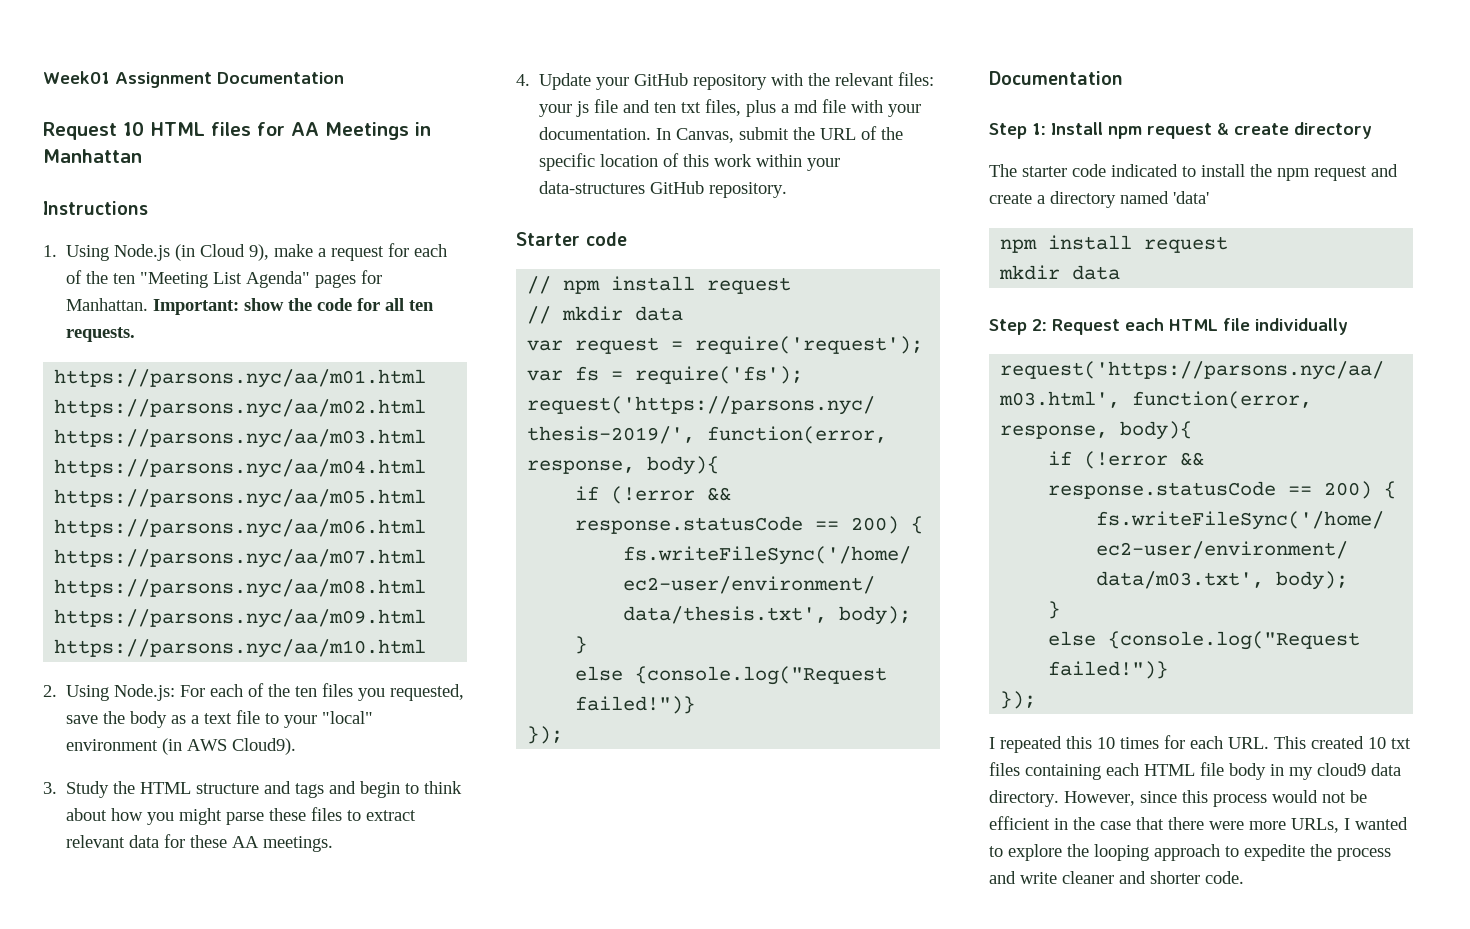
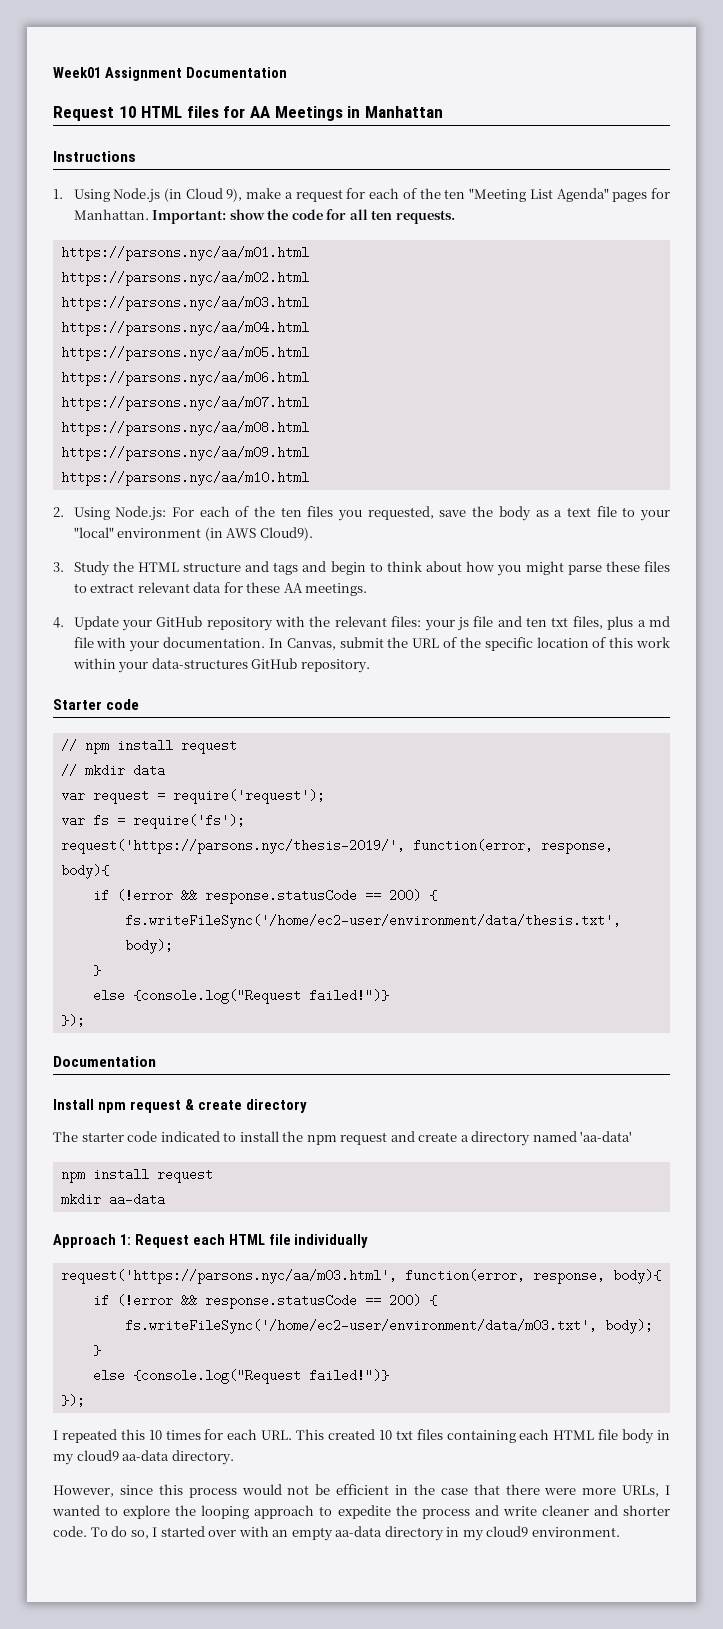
- Step 1: Install npm request & create directory
+ Install npm request & create directory
- The starter code indicated to install the npm request and create a directory named 'data'
+ The starter code indicated to install the npm request and create a directory named 'aa-data'
  npm install request
- mkdir data
- Step 2: Request each HTML file individually
+ mkdir aa-data
+ Approach 1: Request each HTML file individually
- I repeated this 10 times for each URL. This created 10 txt files containing each HTML file body in my cloud9 data directory. However, since this process would not be efficient in the case that there were more URLs, I wanted to explore the looping approach to expedite the process and write cleaner and shorter code.
+ I repeated this 10 times for each URL. This created 10 txt files containing each HTML file body in my cloud9 aa-data directory.
+ However, since this process would not be efficient in the case that there were more URLs, I wanted to explore the looping approach to expedite the process and write cleaner and shorter code.
+ To do so, I started over with an empty aa-data directory in my cloud9 environment.

